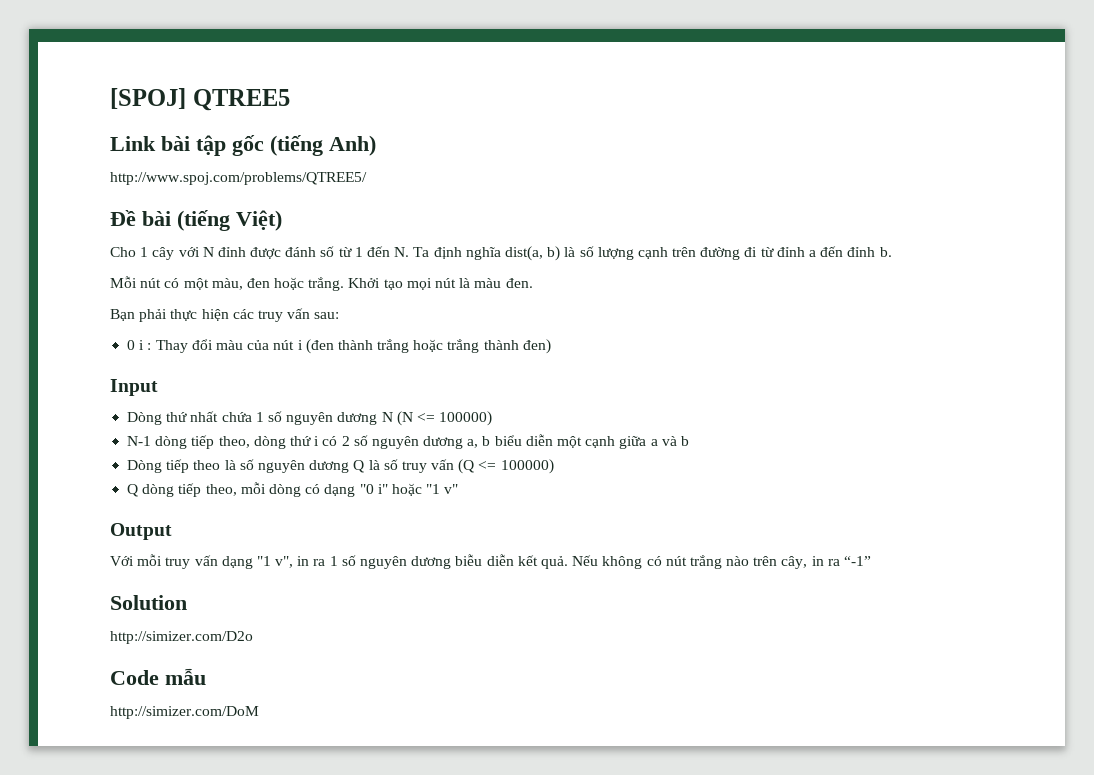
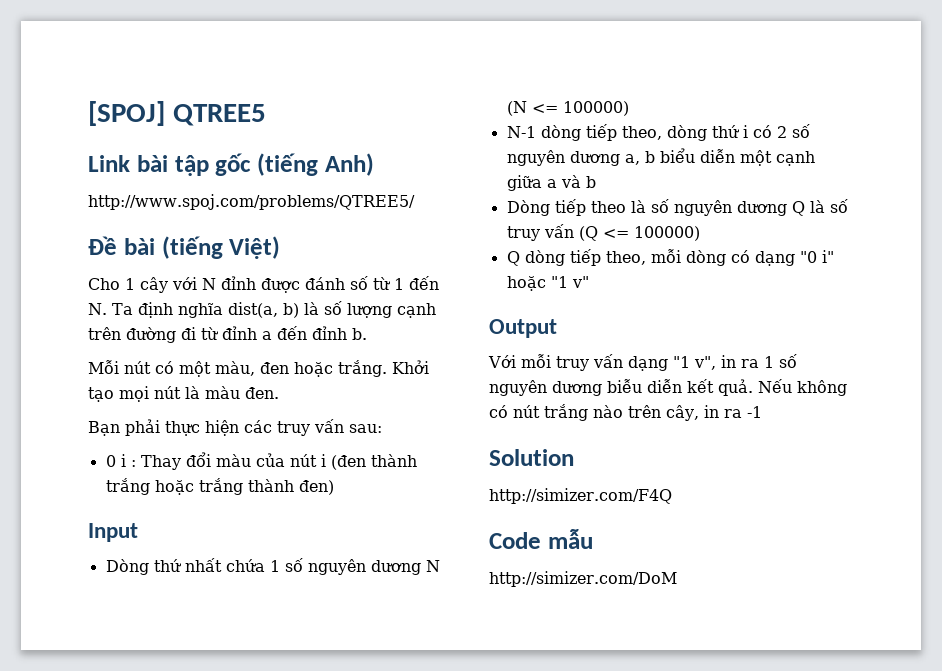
- Nếu không có nút trắng nào trên cây, in ra “-1”
+ Nếu không có nút trắng nào trên cây, in ra -1
- http://simizer.com/D2o
+ http://simizer.com/F4Q

